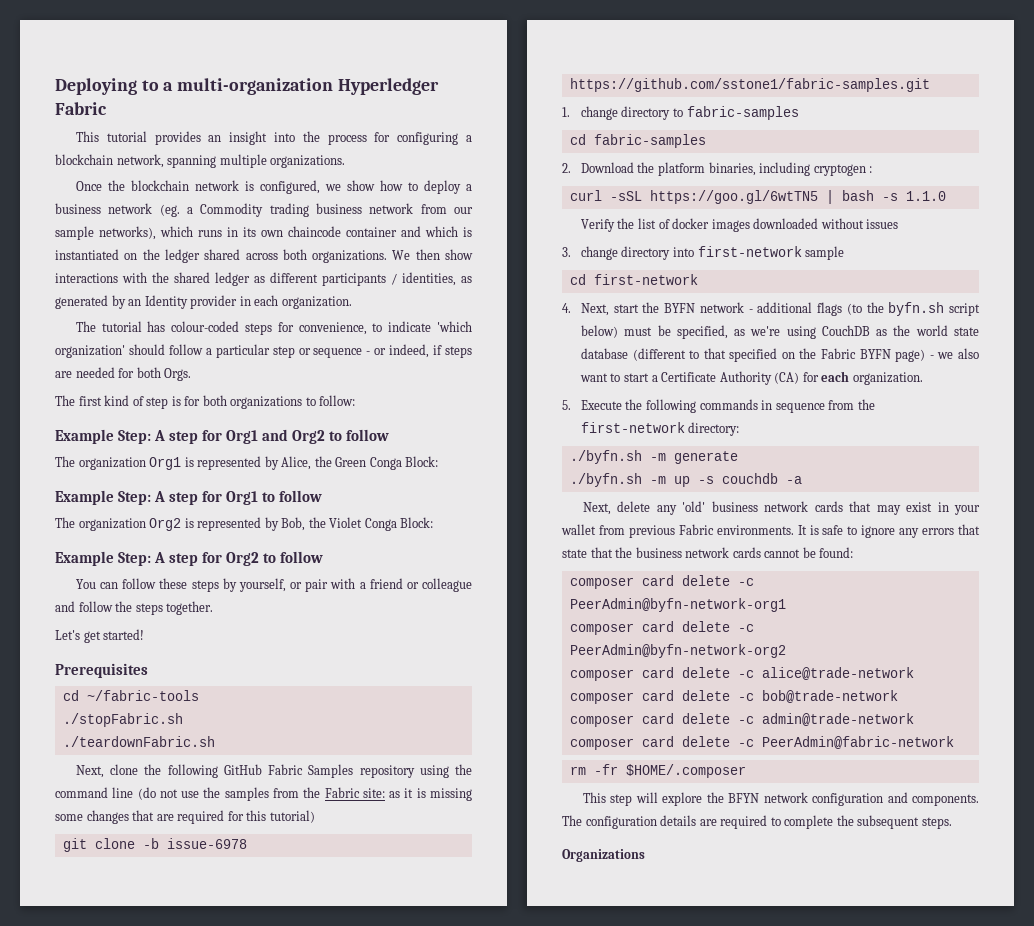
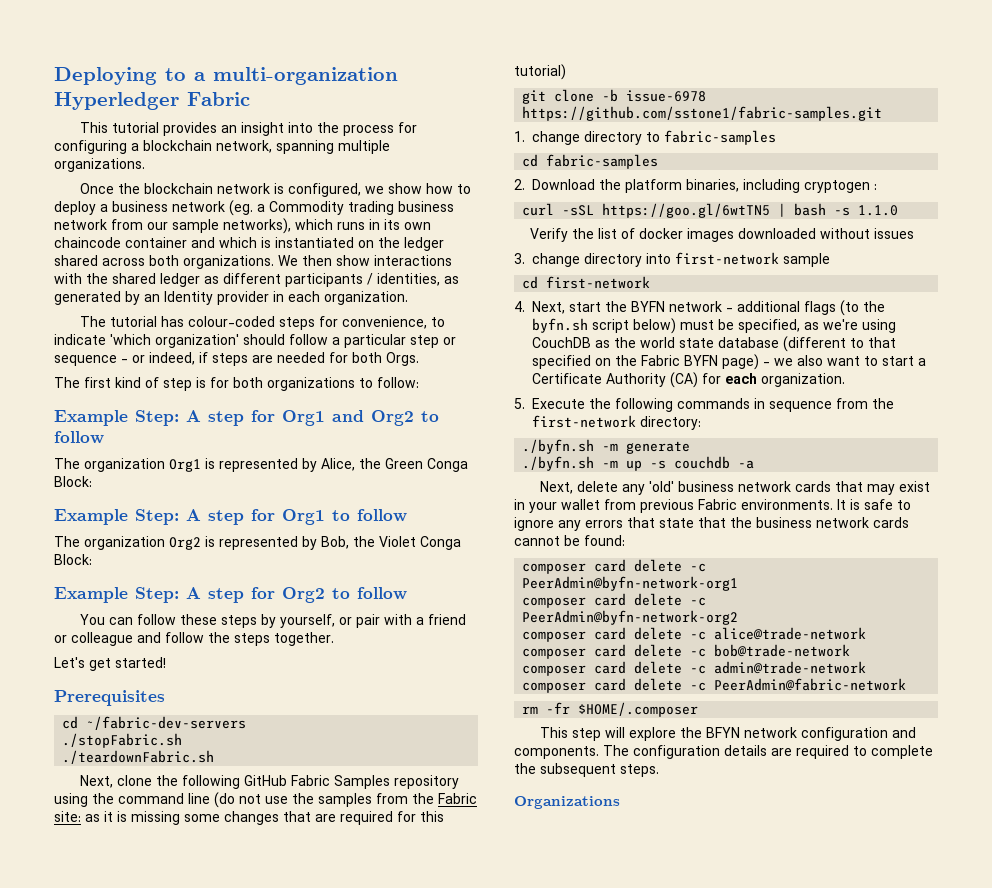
- cd ~/fabric-tools
+ cd ~/fabric-dev-servers

